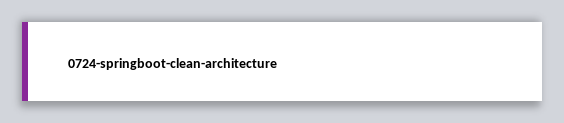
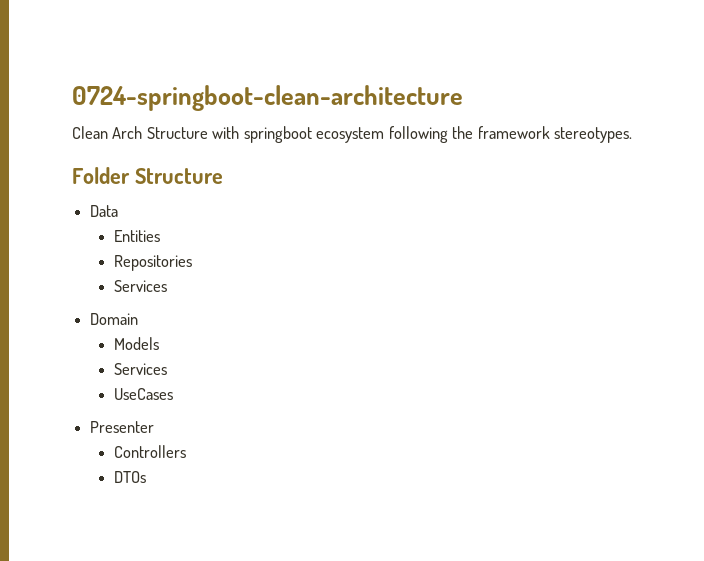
+ Clean Arch Structure with springboot ecosystem following the framework stereotypes.
+ Folder Structure
+ Data
+ Entities
+ Repositories
+ Services
+ Domain
+ Models
+ Services
+ UseCases
+ Presenter
+ Controllers
+ DTOs

